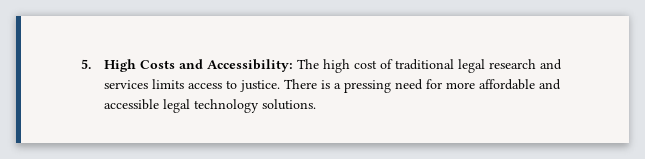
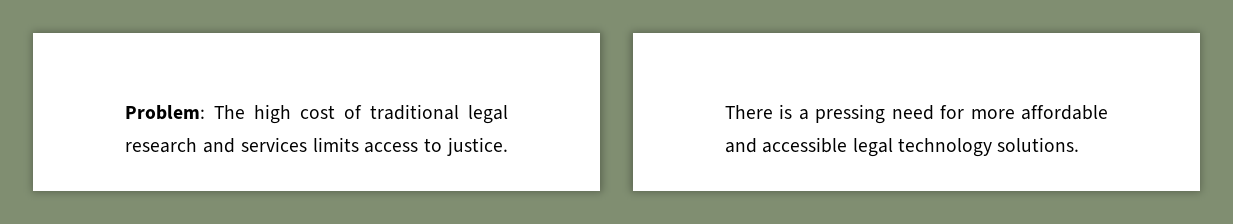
- 5. High Costs and Accessibility: The high cost of traditional legal research and services limits access to justice.
+ Problem: The high cost of traditional legal research and services limits access to justice.

